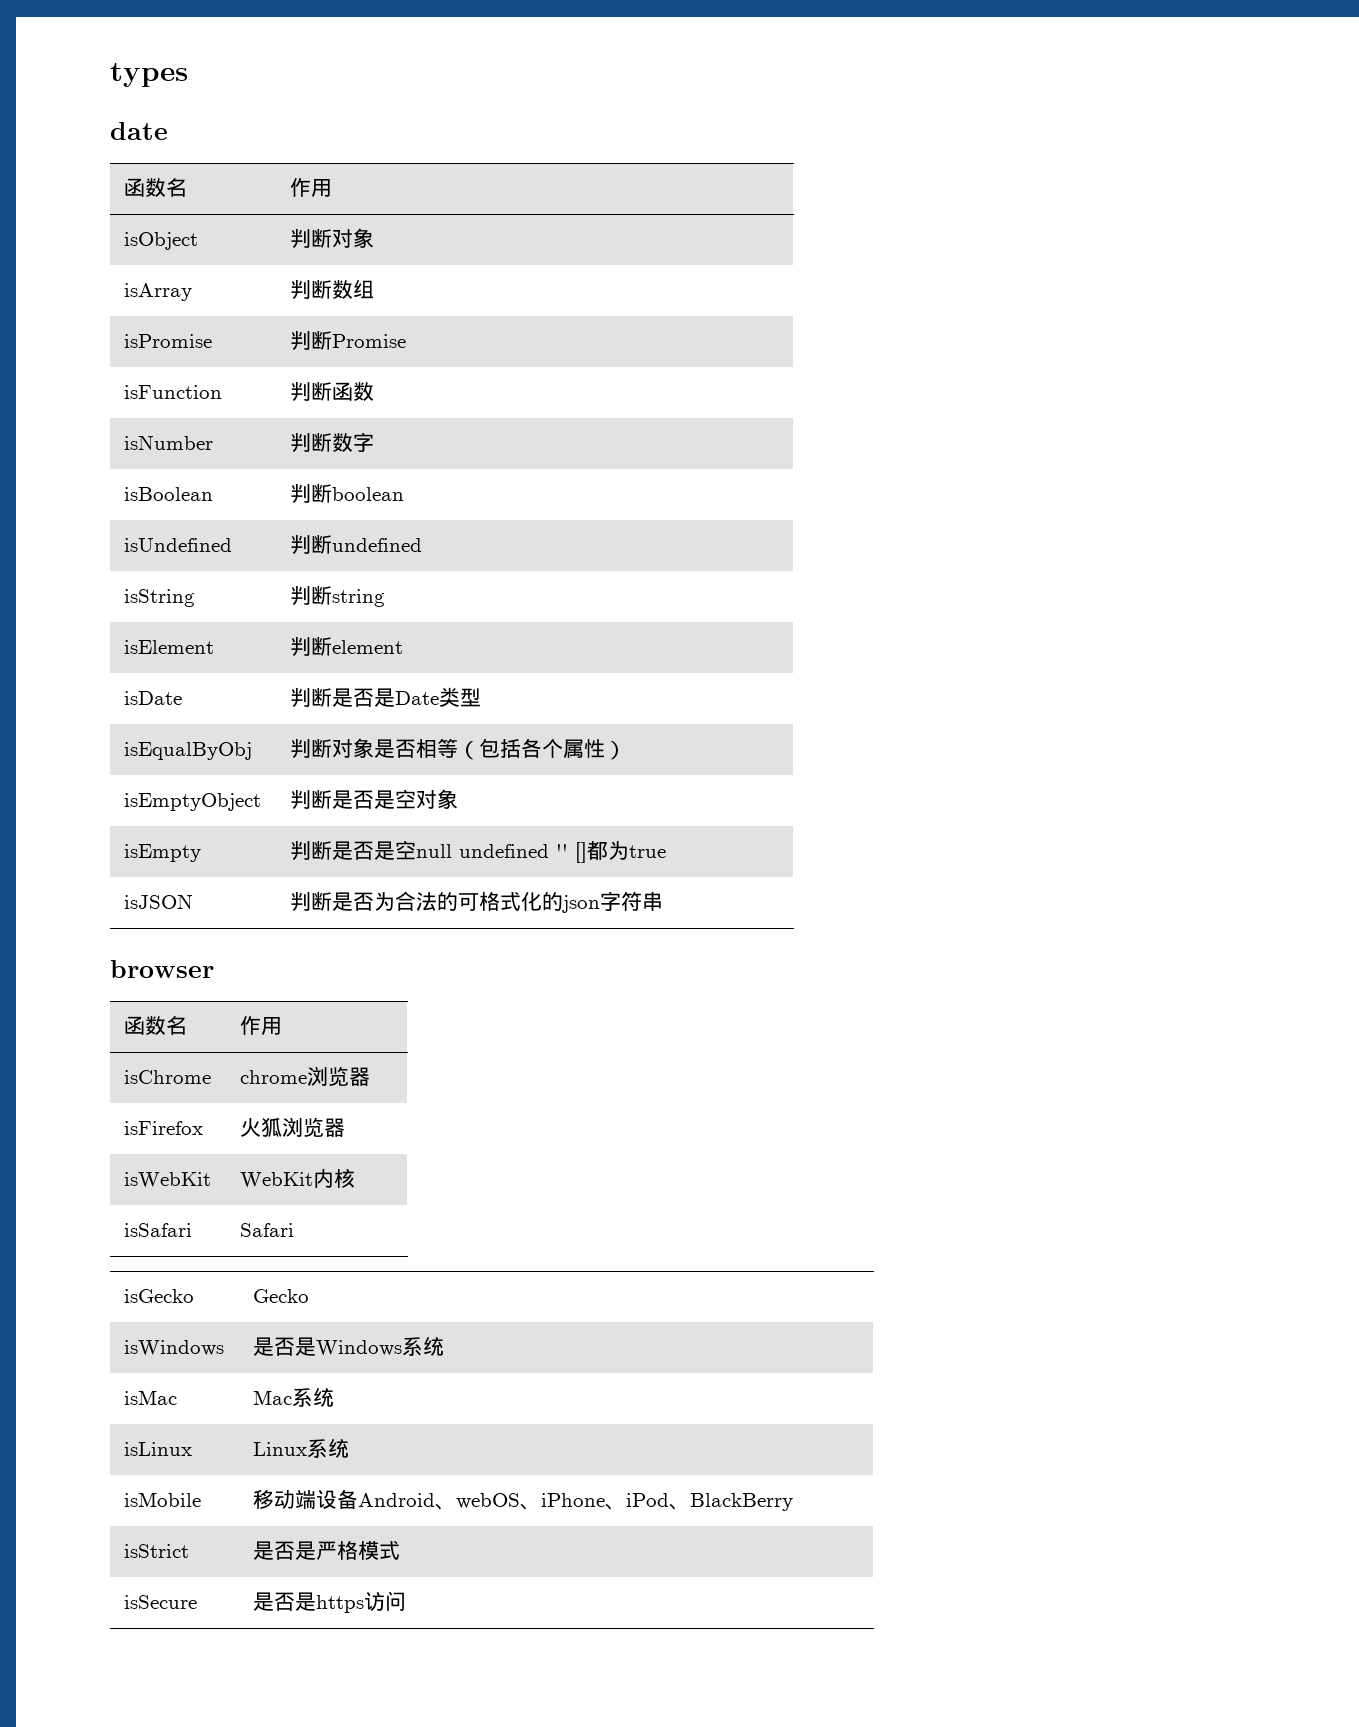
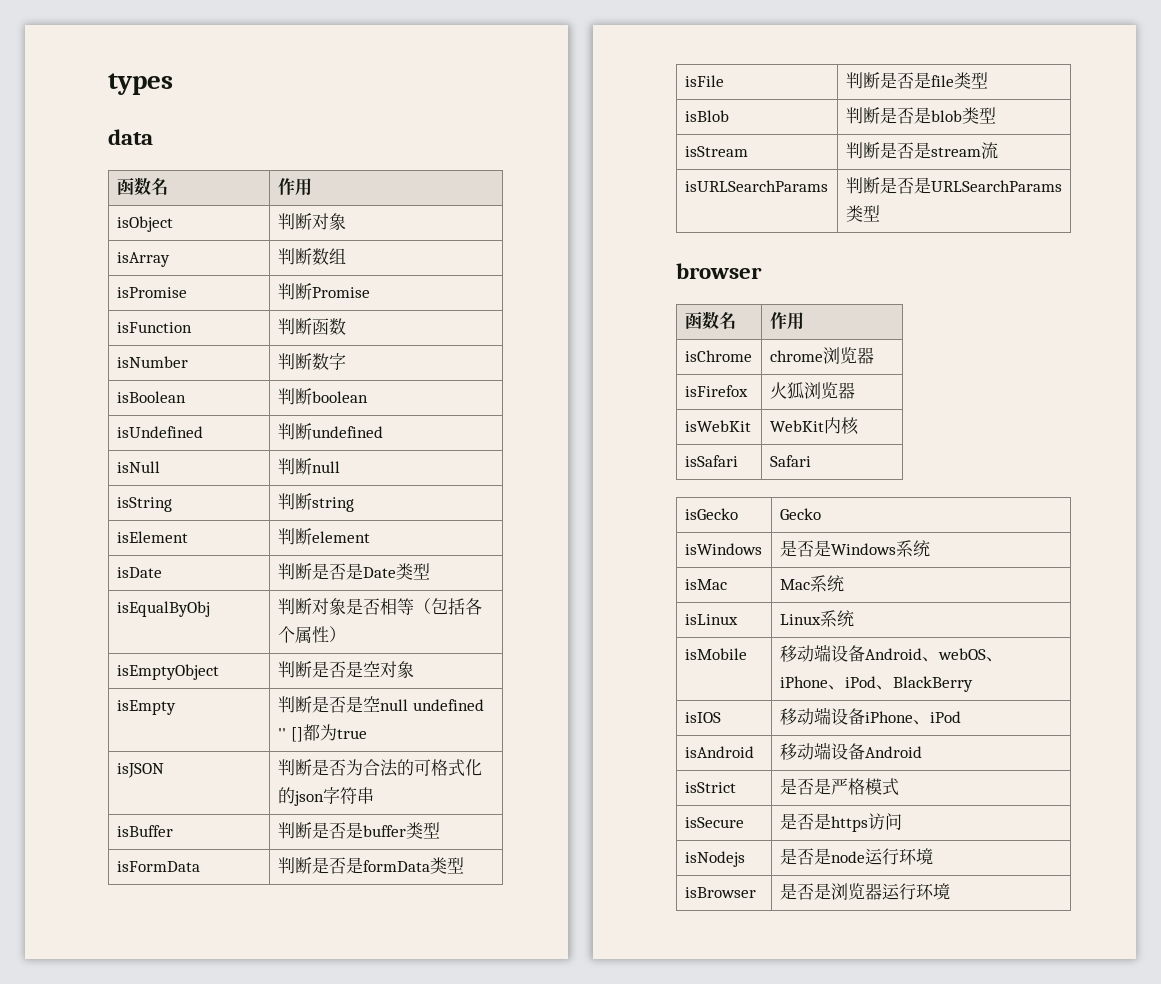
- date
+ data
+ isNull | 判断null
+ isBuffer | 判断是否是buffer类型
+ isFormData | 判断是否是formData类型
+ isFile | 判断是否是file类型
+ isBlob | 判断是否是blob类型
+ isStream | 判断是否是stream流
+ isURLSearchParams | 判断是否是URLSearchParams类型
+ isIOS | 移动端设备iPhone、iPod
+ isAndroid | 移动端设备Android
+ isNodejs | 是否是node运行环境
+ isBrowser | 是否是浏览器运行环境

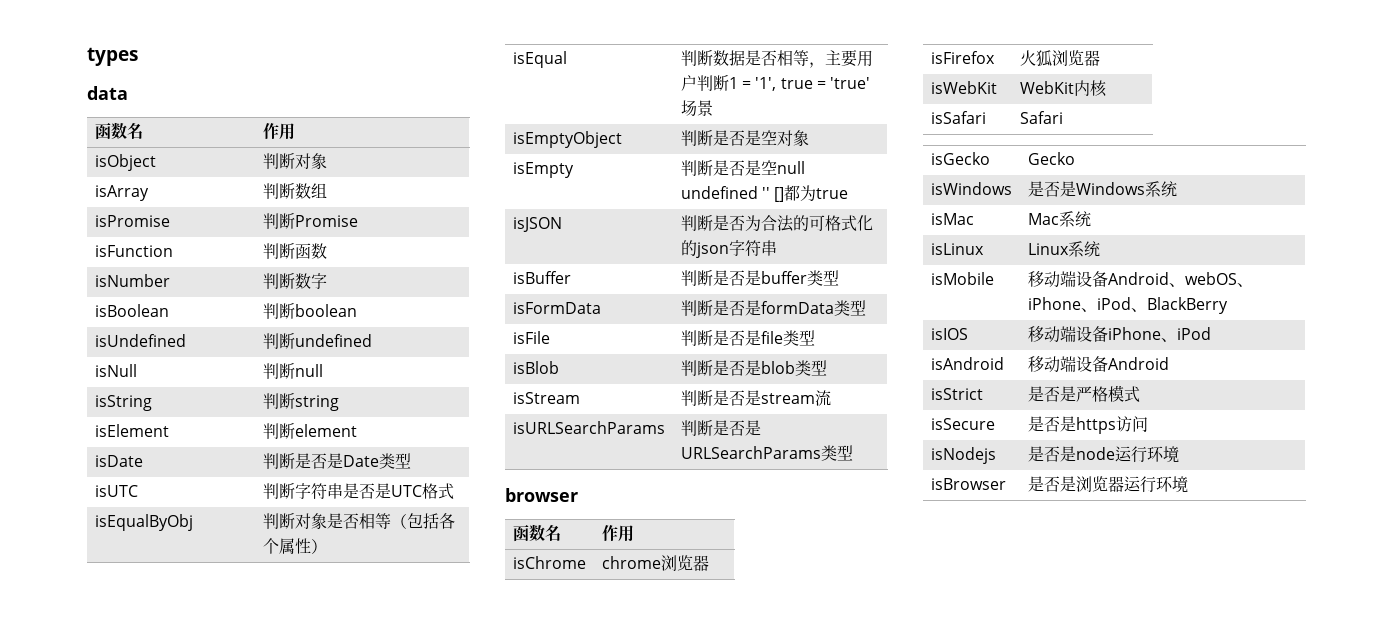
+ isUTC | 判断字符串是否是UTC格式
+ isEqual | 判断数据是否相等，主要用户判断1 = '1', true = 'true'场景

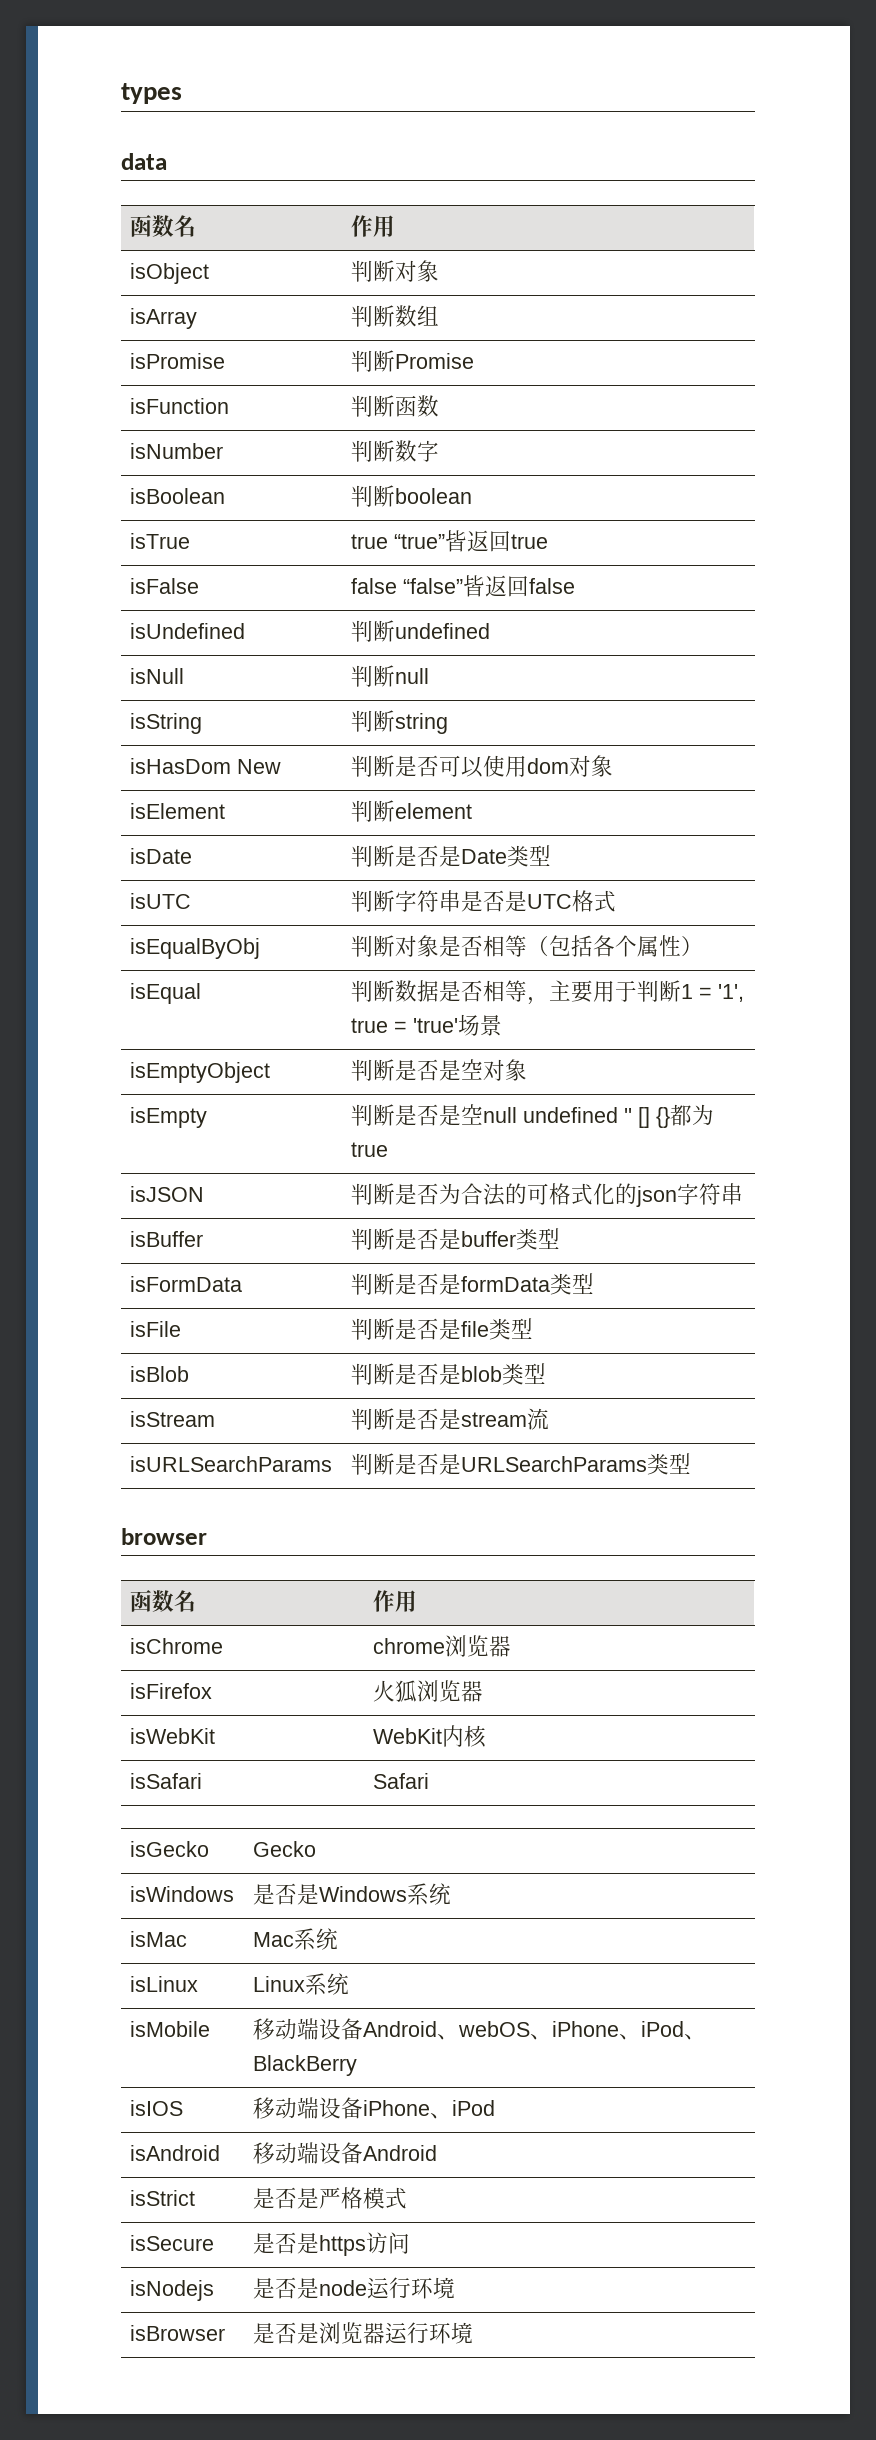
+ isTrue | true “true”皆返回true
+ isFalse | false “false”皆返回false
+ isHasDom New | 判断是否可以使用dom对象
- isEqual | 判断数据是否相等，主要用户判断1 = '1', true = 'true'场景
+ isEqual | 判断数据是否相等，主要用于判断1 = '1', true = 'true'场景
- isEmpty | 判断是否是空null undefined '' []都为true
+ isEmpty | 判断是否是空null undefined '' [] {}都为true

